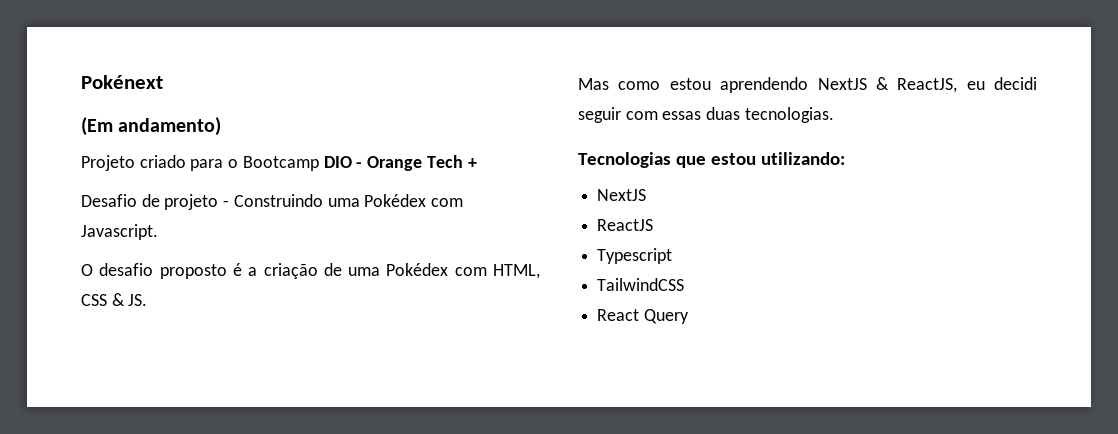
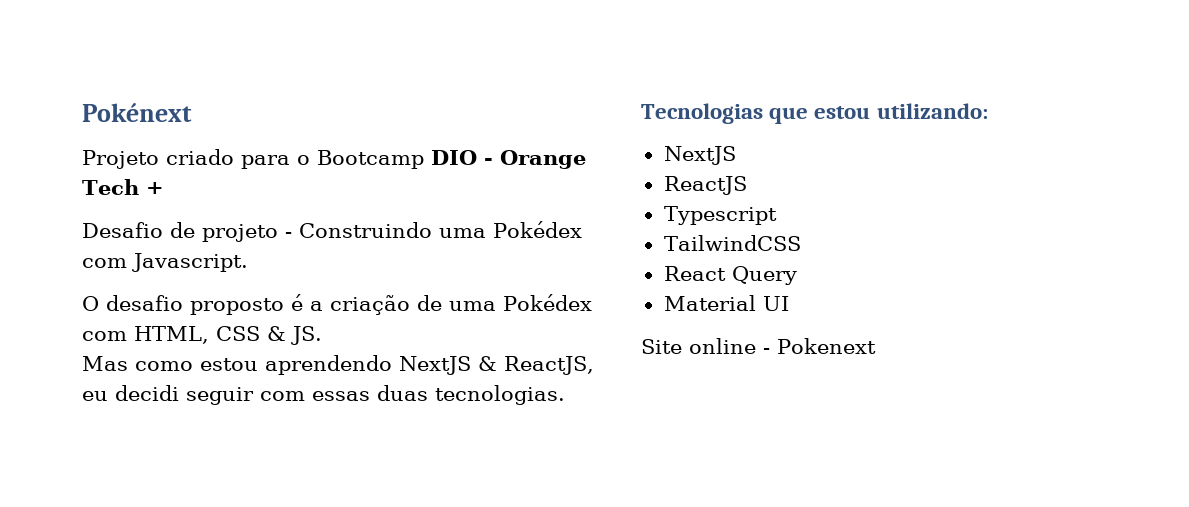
- (Em andamento)
+ Material UI
+ Site online - Pokenext

